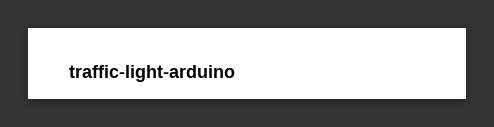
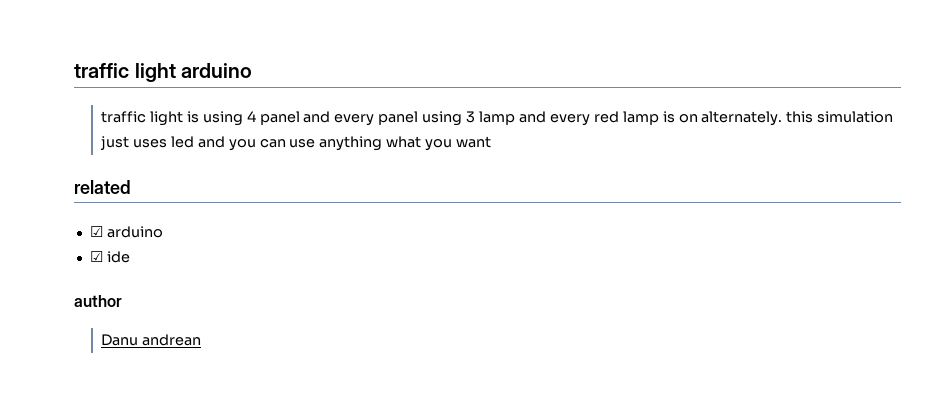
- traffic-light-arduino
+ traffic light arduino
+ traffic light is using 4 panel and every panel using 3 lamp and every red lamp is on alternately. this simulation just uses led and you can use anything what you want
+ related
+ ☑ arduino
+ ☑ ide
+ author
+ Danu andrean

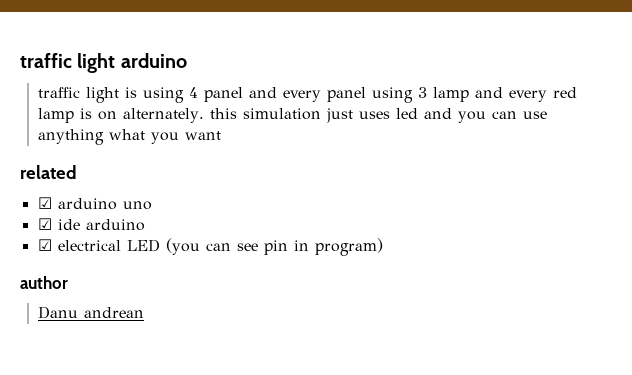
- ☑ arduino
+ ☑ arduino uno
- ☑ ide
+ ☑ ide arduino
+ ☑ electrical LED (you can see pin in program)

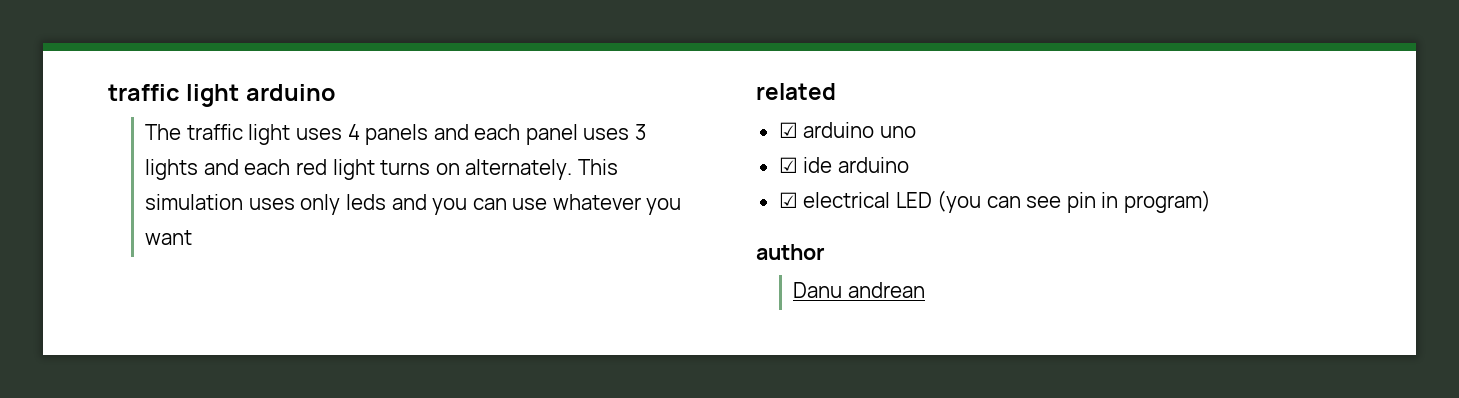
- traffic light is using 4 panel and every panel using 3 lamp and every red lamp is on alternately. this simulation just uses led and you can use anything what you want
+ The traffic light uses 4 panels and each panel uses 3 lights and each red light turns on alternately. This simulation uses only leds and you can use whatever you want

